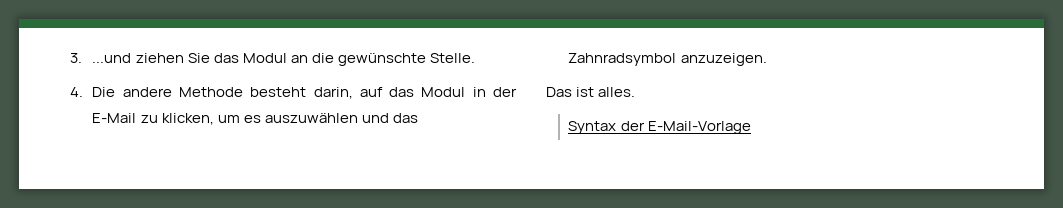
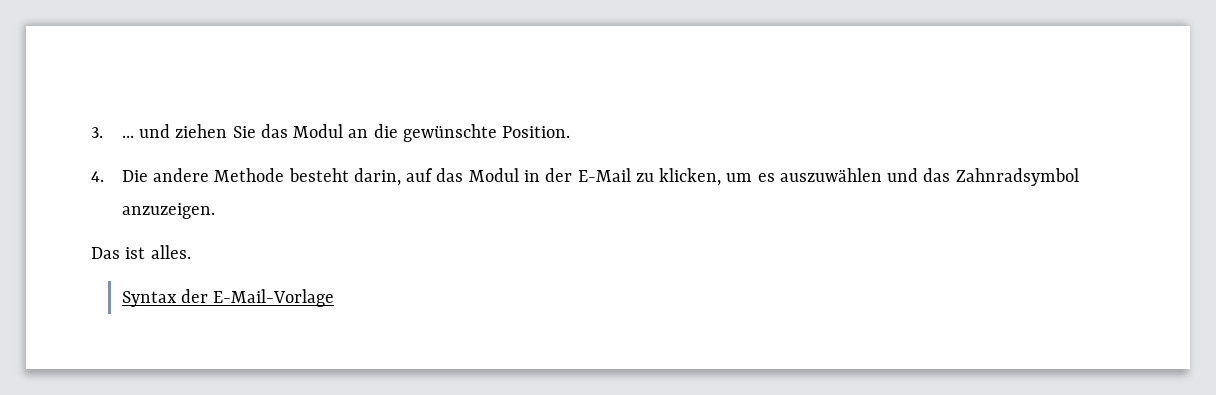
- 3. ...und ziehen Sie das Modul an die gewünschte Stelle.
+ 3. ... und ziehen Sie das Modul an die gewünschte Position.

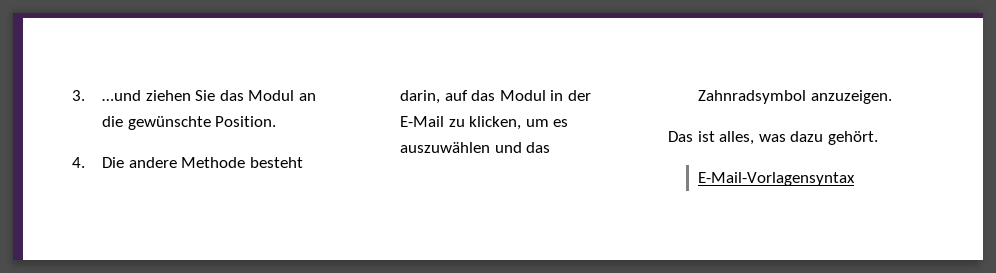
- 3. ... und ziehen Sie das Modul an die gewünschte Position.
+ 3. …und ziehen Sie das Modul an die gewünschte Position.
- Das ist alles.
- Syntax der E-Mail-Vorlage
+ Das ist alles, was dazu gehört.
+ E-Mail-Vorlagensyntax

